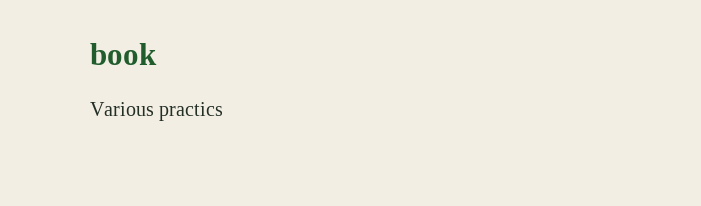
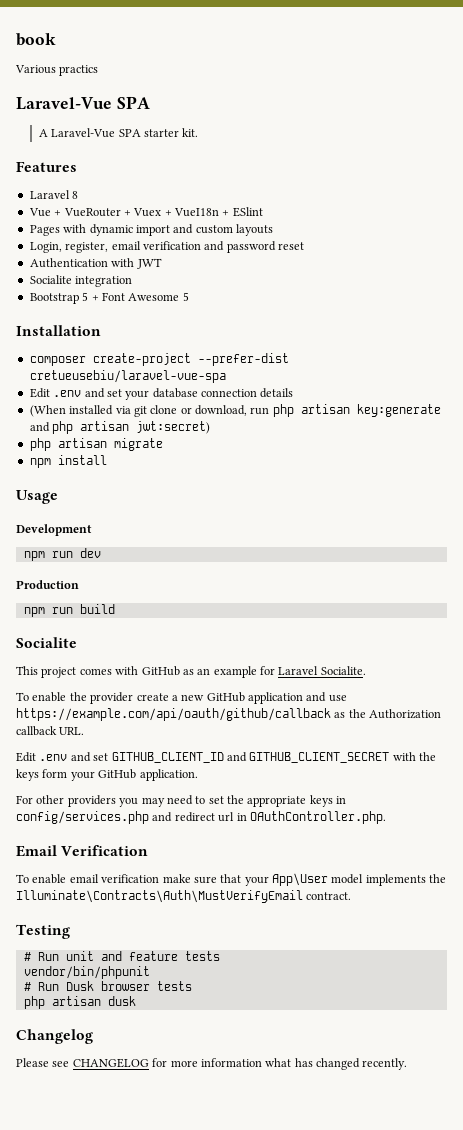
  Various practics
+ Laravel-Vue SPA
+ A Laravel-Vue SPA starter kit.
+ Features
+ Laravel 8
+ Vue + VueRouter + Vuex + VueI18n + ESlint
+ Pages with dynamic import and custom layouts
+ Login, register, email verification and password reset
+ Authentication with JWT
+ Socialite integration
+ Bootstrap 5 + Font Awesome 5
+ Installation
+ composer create-project --prefer-dist cretueusebiu/laravel-vue-spa
+ Edit .env and set your database connection details
+ (When installed via git clone or download, run php artisan key:generate and php artisan jwt:secret)
+ php artisan migrate
+ npm install
+ Usage
+ Development
+ npm run dev
+ Production
+ npm run build
+ Socialite
+ This project comes with GitHub as an example for Laravel Socialite.
+ To enable the provider create a new GitHub application and use https://example.com/api/oauth/github/callback as the Authorization callback URL.
+ Edit .env and set GITHUB_CLIENT_ID and GITHUB_CLIENT_SECRET with the keys form your GitHub application.
+ For other providers you may need to set the appropriate keys in config/services.php and redirect url in OAuthController.php.
+ Email Verification
+ To enable email verification make sure that your App\User model implements the Illuminate\Contracts\Auth\MustVerifyEmail contract.
+ Testing
+ # Run unit and feature tests
+ vendor/bin/phpunit
+ # Run Dusk browser tests
+ php artisan dusk
+ Changelog
+ Please see CHANGELOG for more information what has changed recently.

